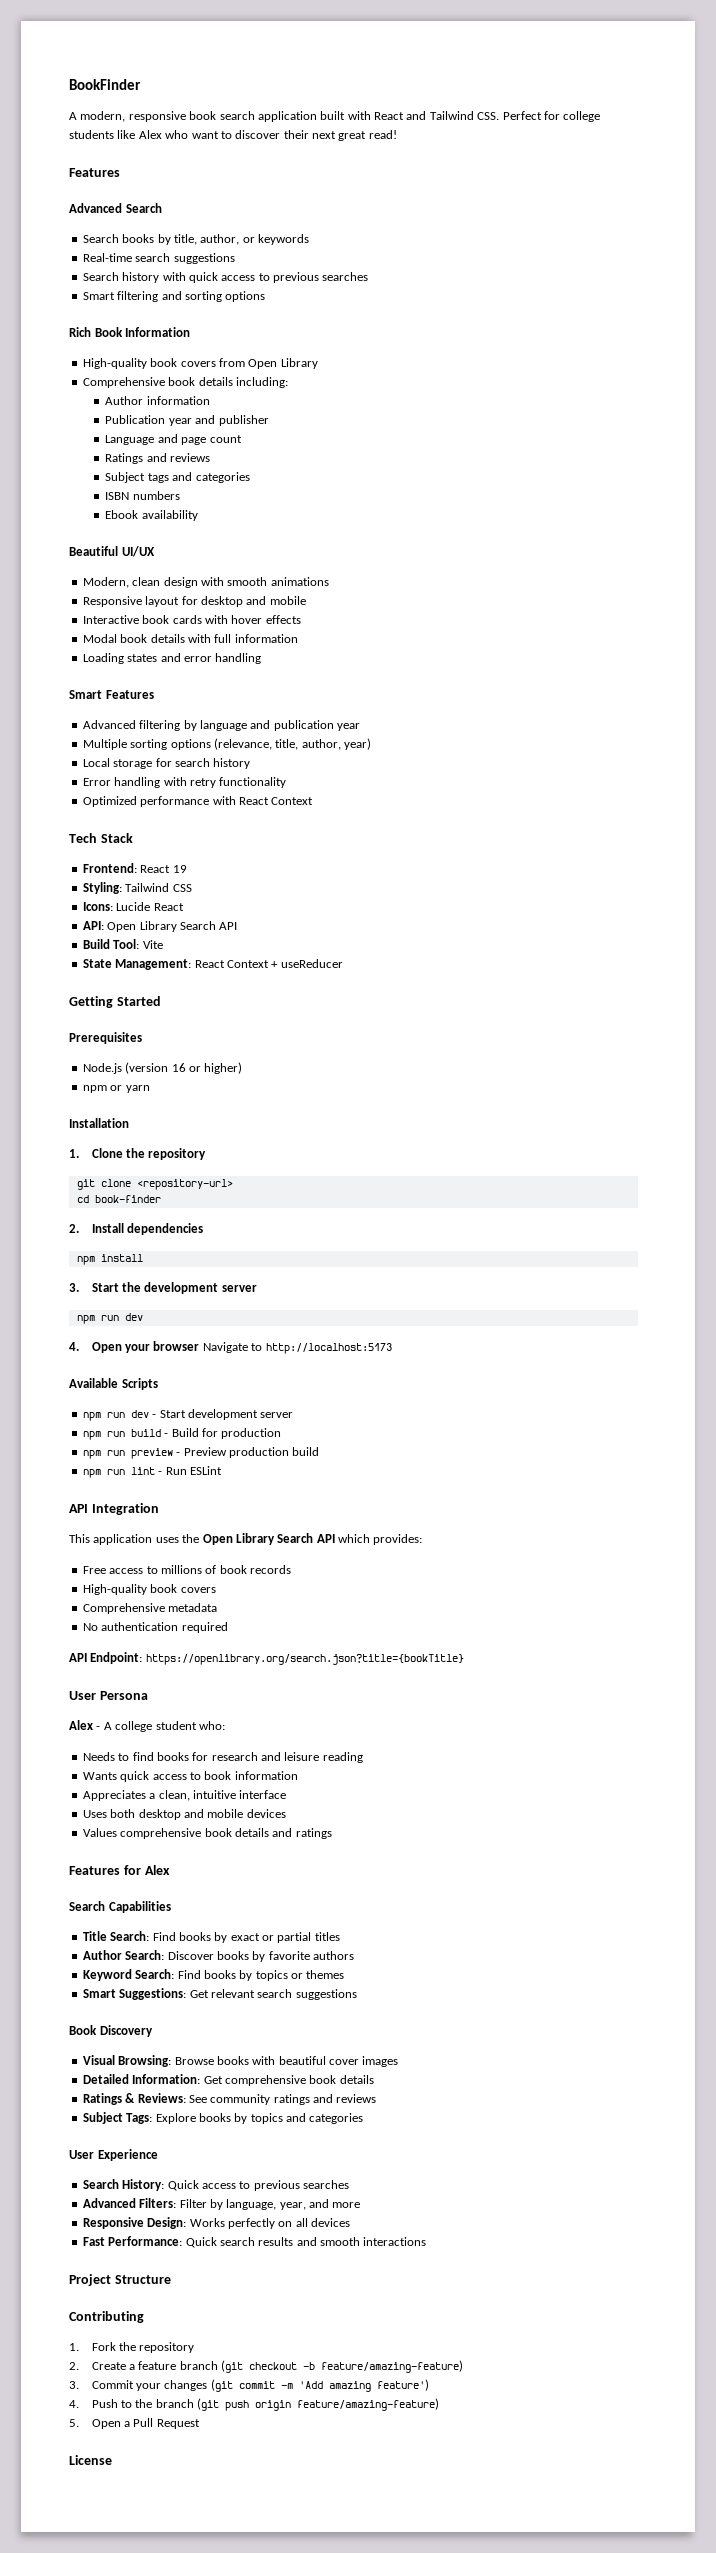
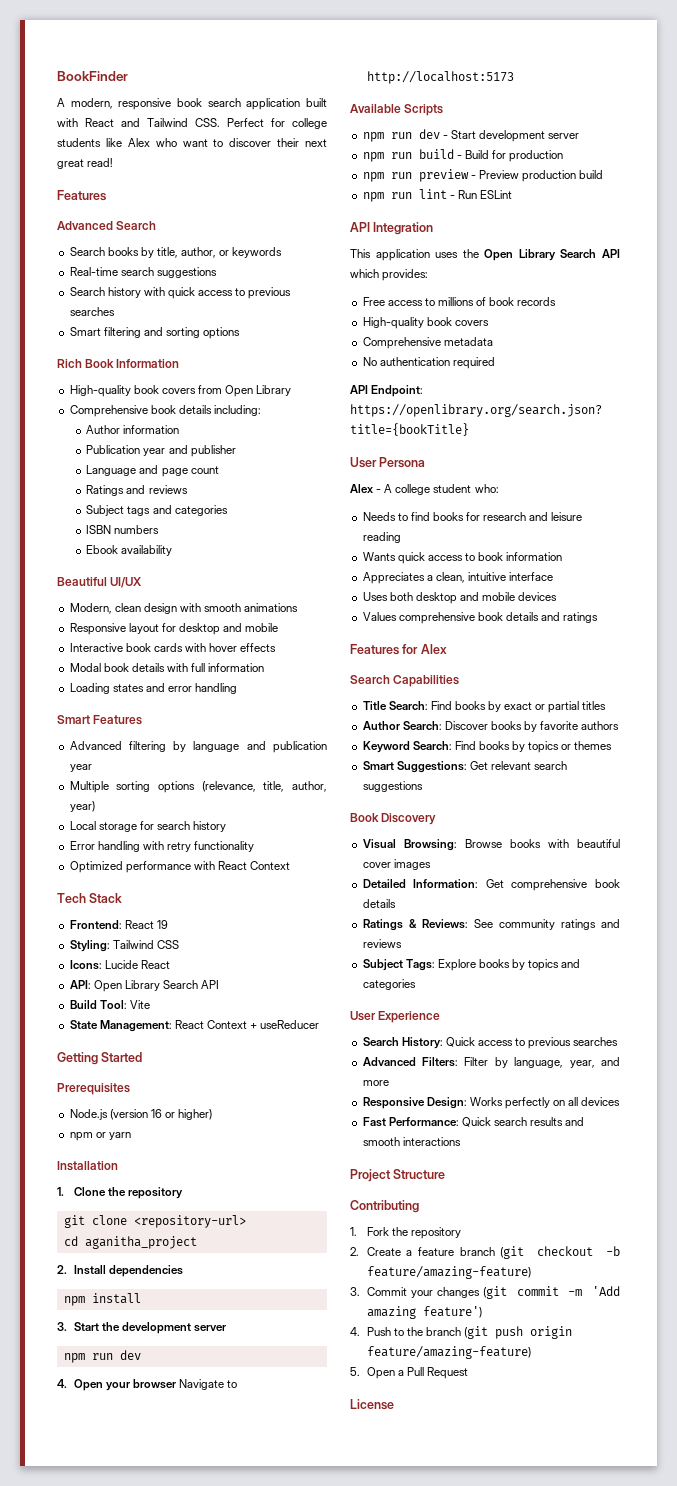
- cd book-finder
+ cd aganitha_project

